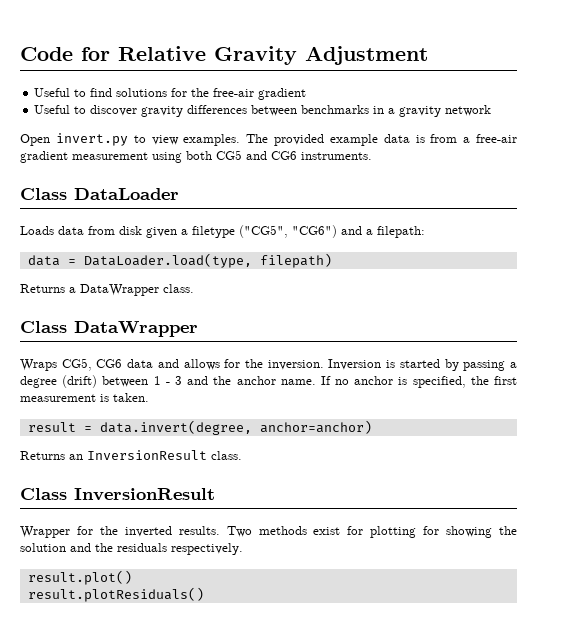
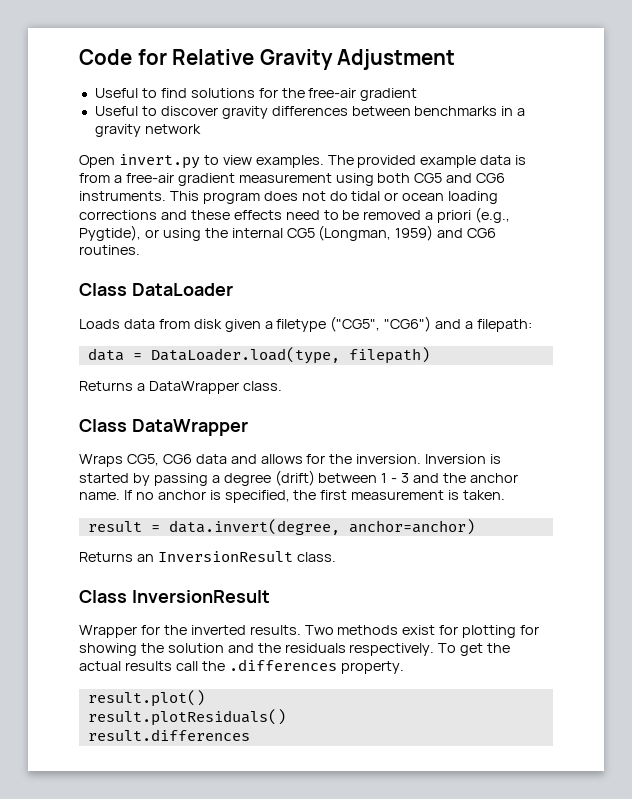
+ This program does not do tidal or ocean loading corrections and these effects need to be removed a priori (e.g., Pygtide), or using the internal CG5 (Longman, 1959) and CG6 routines.
+ To get the actual results call the .differences property.
+ result.differences

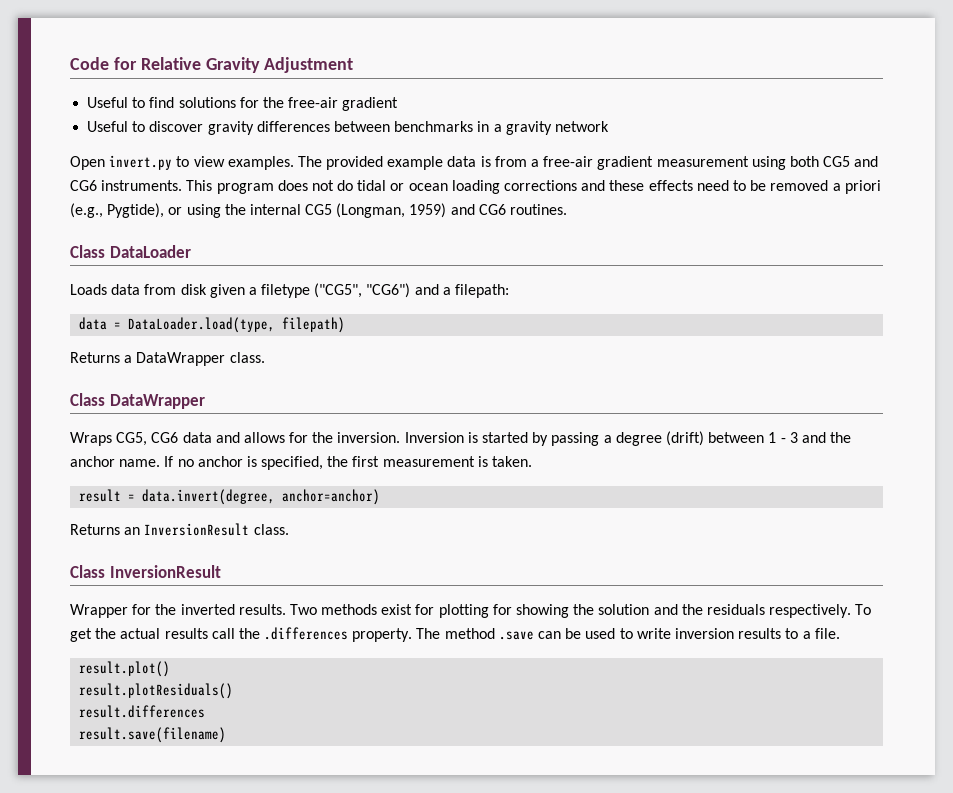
+ The method .save can be used to write inversion results to a file.
+ result.save(filename)

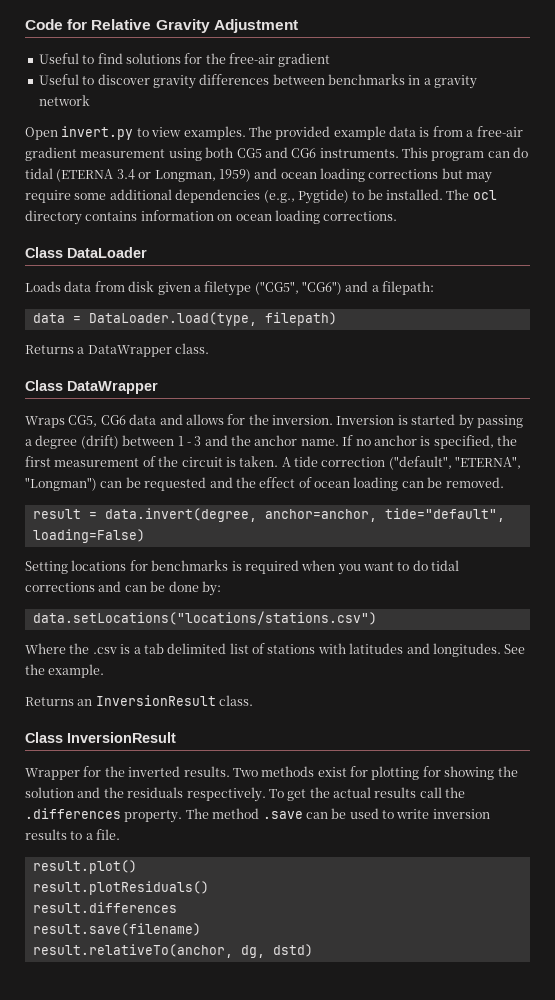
- This program does not do tidal or ocean loading corrections and these effects need to be removed a priori (e.g., Pygtide), or using the internal CG5 (Longman, 1959) and CG6 routines.
+ This program can do tidal (ETERNA 3.4 or Longman, 1959) and ocean loading corrections but may require some additional dependencies (e.g., Pygtide) to be installed. The ocl directory contains information on ocean loading corrections.
- If no anchor is specified, the first measurement is taken.
- result = data.invert(degree, anchor=anchor)
+ If no anchor is specified, the first measurement of the circuit is taken. A tide correction ("default", "ETERNA", "Longman") can be requested and the effect of ocean loading can be removed.
+ result = data.invert(degree, anchor=anchor, tide="default", loading=False)
+ Setting locations for benchmarks is required when you want to do tidal corrections and can be done by:
+ data.setLocations("locations/stations.csv")
+ Where the .csv is a tab delimited list of stations with latitudes and longitudes. See the example.
+ result.relativeTo(anchor, dg, dstd)

